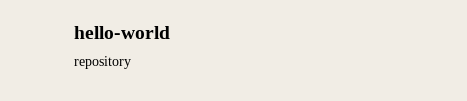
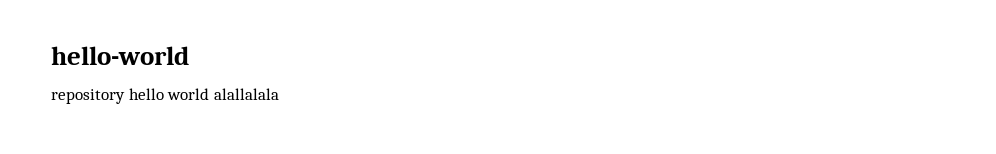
- repository
+ repository hello world alallalala

